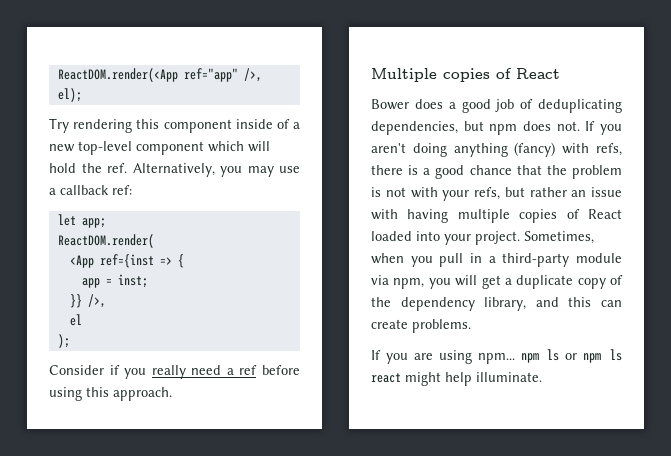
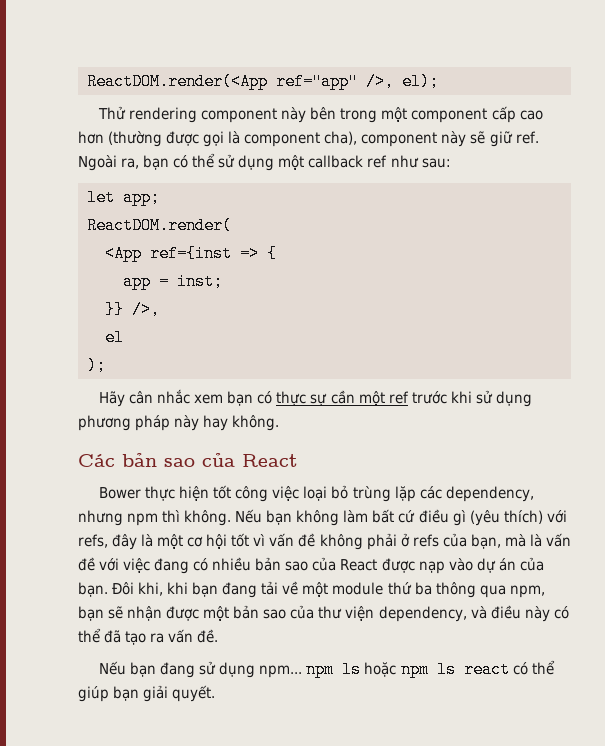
- Try rendering this component inside of a new top-level component which will hold the ref. Alternatively, you may use a callback ref:
+ Thử rendering component này bên trong một component cấp cao hơn (thường được gọi là component cha), component này sẽ giữ ref. Ngoài ra, bạn có thể sử dụng một callback ref như sau:
- Consider if you really need a ref before using this approach.
- Multiple copies of React
- Bower does a good job of deduplicating dependencies, but npm does not. If you aren't doing anything (fancy) with refs, there is a good chance that the problem is not with your refs, but rather an issue with having multiple copies of React loaded into your project. Sometimes, when you pull in a third-party module via npm, you will get a duplicate copy of the dependency library, and this can create problems.
- If you are using npm... npm ls or npm ls react might help illuminate.
+ Hãy cân nhắc xem bạn có thực sự cần một ref trước khi sử dụng phương pháp này hay không.
+ Các bản sao của React
+ Bower thực hiện tốt công việc loại bỏ trùng lặp các dependency, nhưng npm thì không. Nếu bạn không làm bất cứ điều gì (yêu thích) với refs, đây là một cơ hội tốt vì vấn đề không phải ở refs của bạn, mà là vấn đề với việc đang có nhiều bản sao của React được nạp vào dự án của bạn. Đôi khi, khi bạn đang tải về một module thứ ba thông qua npm, bạn sẽ nhận được một bản sao của thư viện dependency, và điều này có thể đã tạo ra vấn đề.
+ Nếu bạn đang sử dụng npm... npm ls hoặc npm ls react có thể giúp bạn giải quyết.

